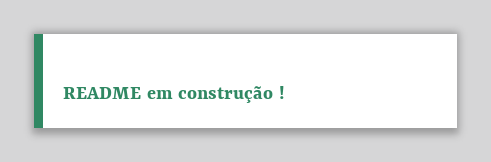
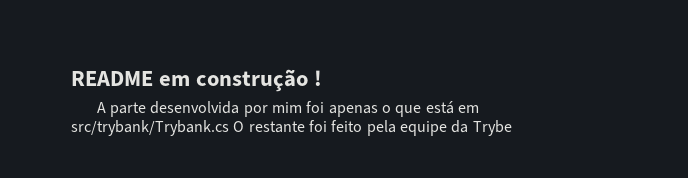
+ A parte desenvolvida por mim foi apenas o que está em src/trybank/Trybank.cs O restante foi feito pela equipe da Trybe

